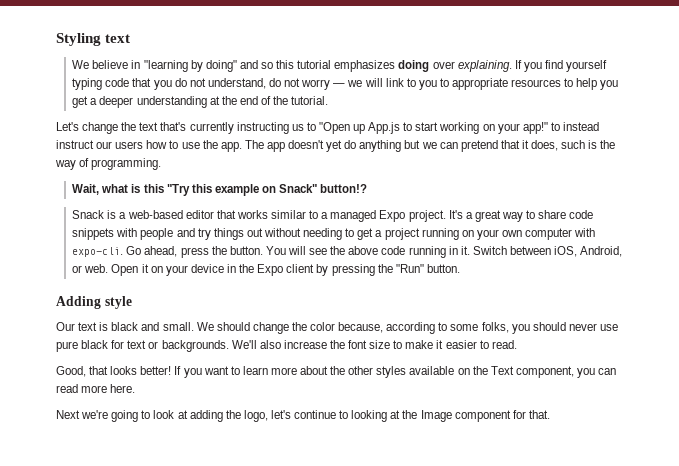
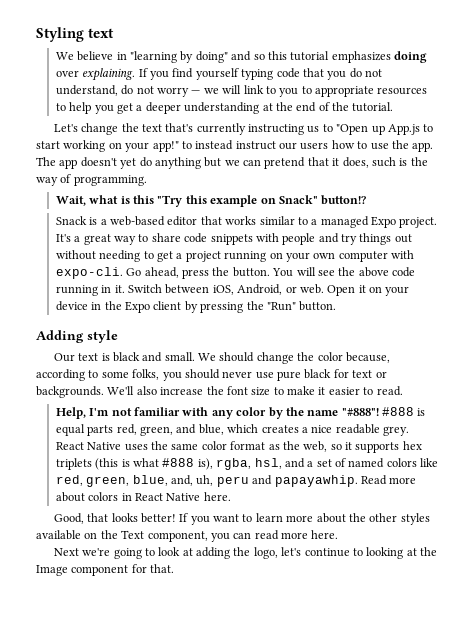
+ Help, I'm not familiar with any color by the name "#888"! #888 is equal parts red, green, and blue, which creates a nice readable grey. React Native uses the same color format as the web, so it supports hex triplets (this is what #888 is), rgba, hsl, and a set of named colors like red, green, blue, and, uh, peru and papayawhip. Read more about colors in React Native here.

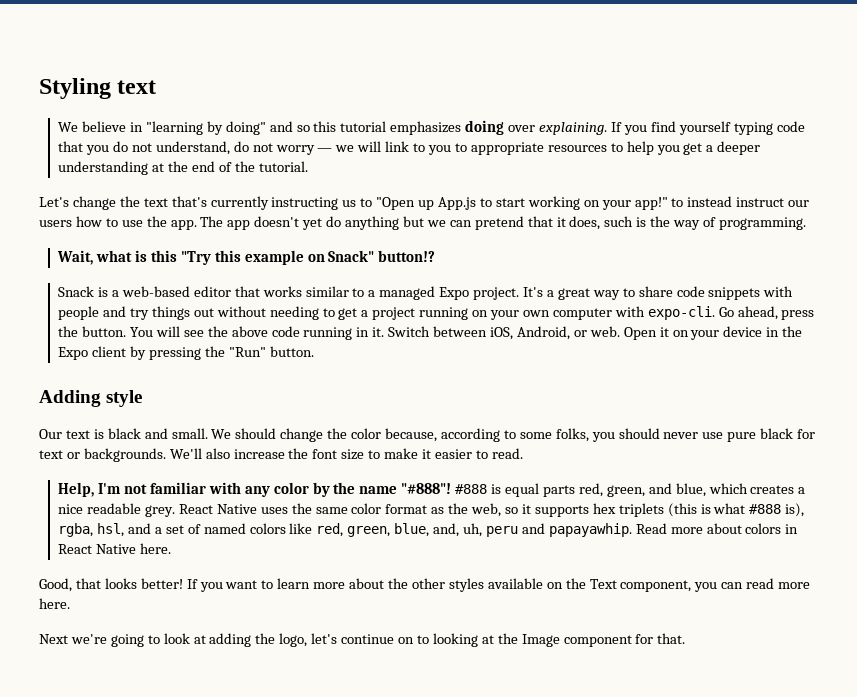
- Next we're going to look at adding the logo, let's continue to looking at the Image component for that.
+ Next we're going to look at adding the logo, let's continue on to looking at the Image component for that.

